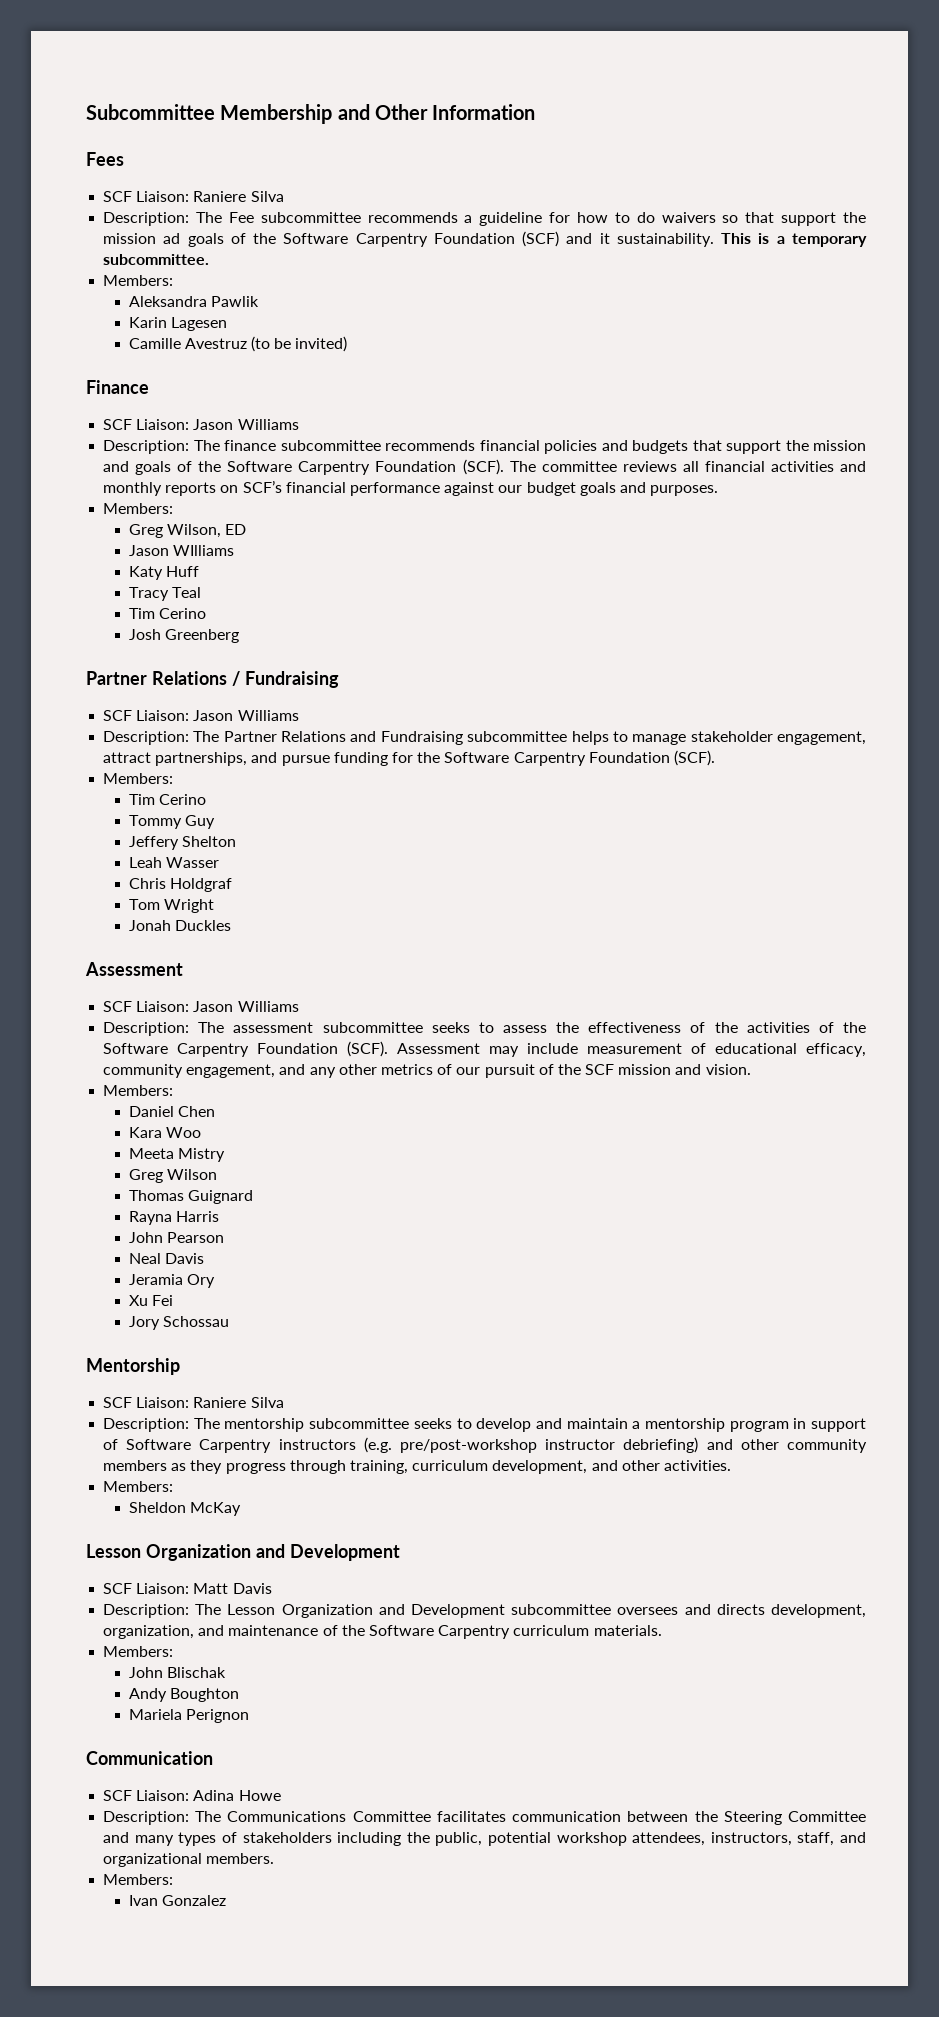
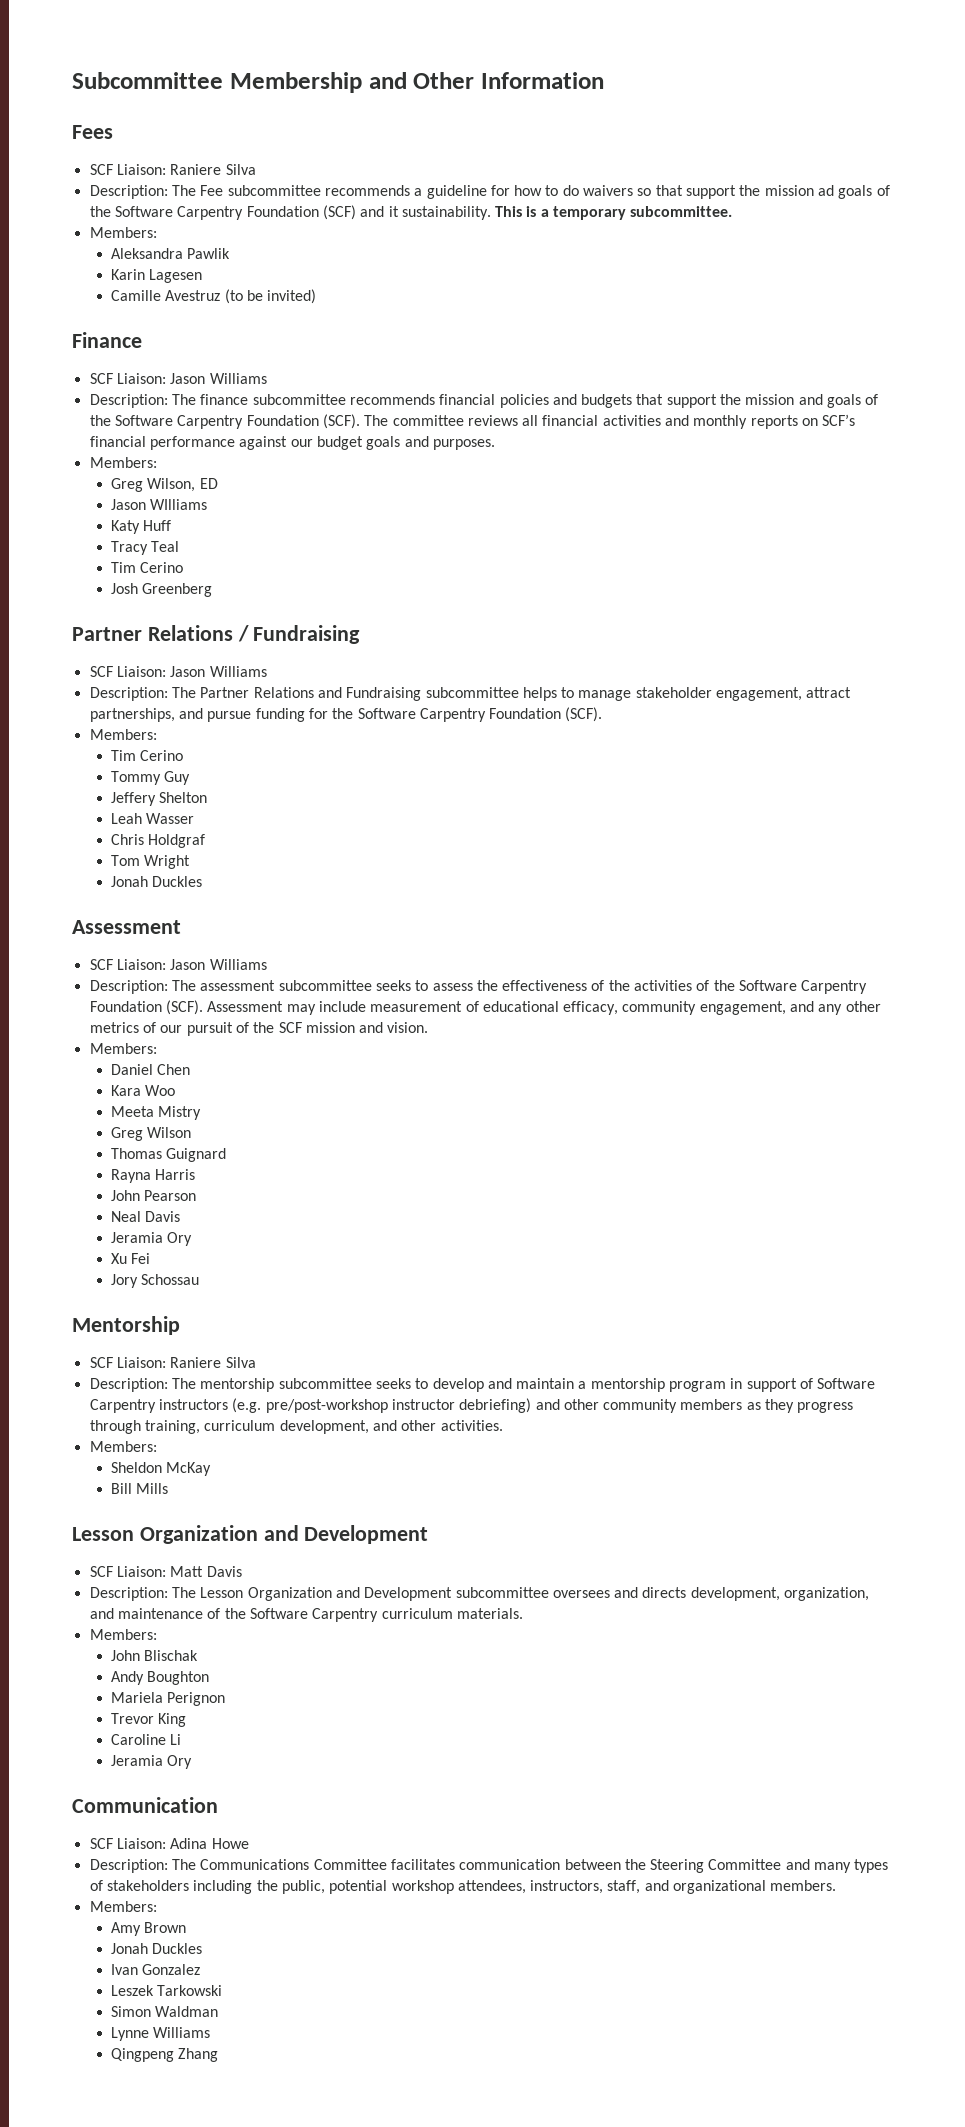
+ Bill Mills
+ Trevor King
+ Caroline Li
+ Jeramia Ory
+ Amy Brown
+ Jonah Duckles
  Ivan Gonzalez
+ Leszek Tarkowski
+ Simon Waldman
+ Lynne Williams
+ Qingpeng Zhang

